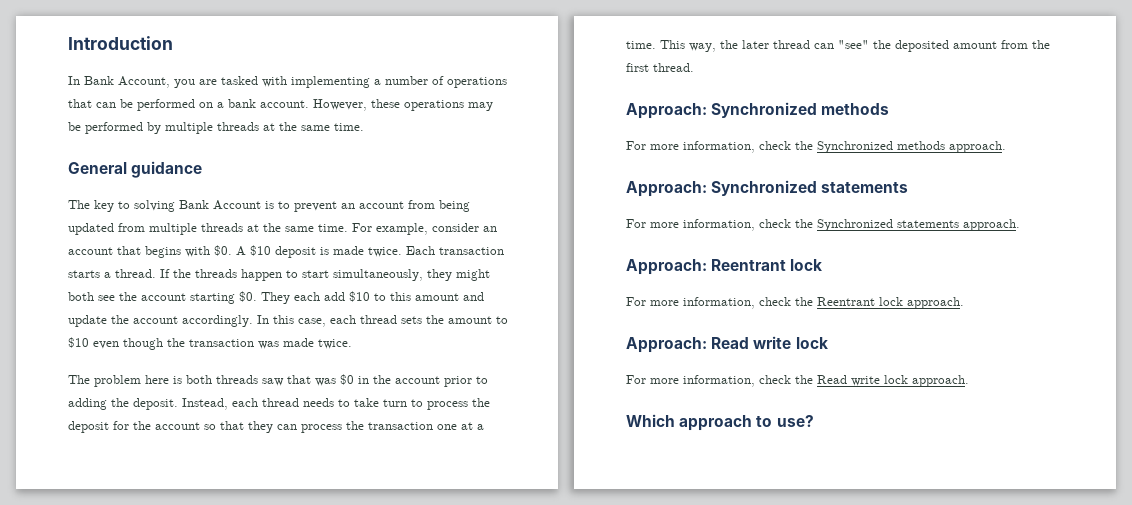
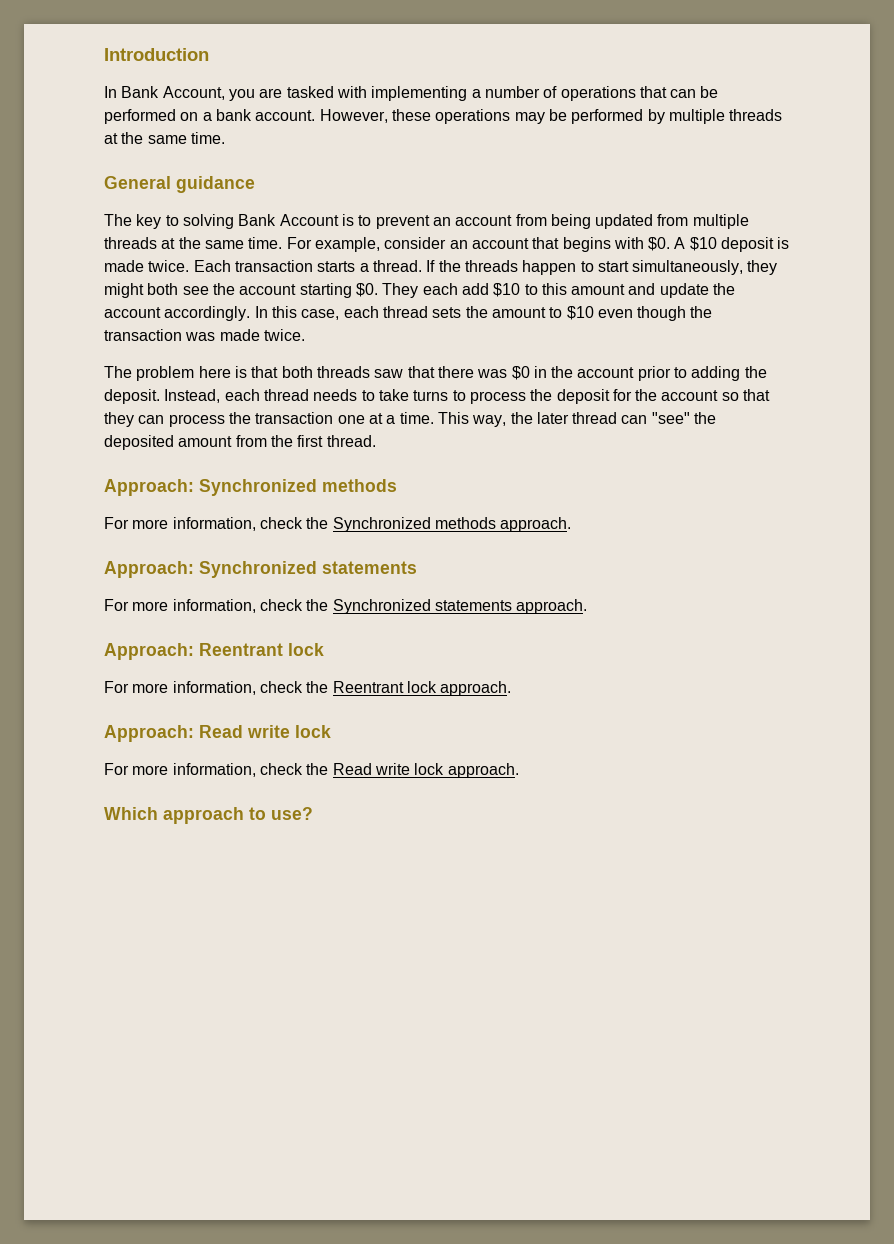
- The problem here is both threads saw that was $0 in the account prior to adding the deposit.
+ The problem here is that both threads saw that there was $0 in the account prior to adding the deposit.
- Instead, each thread needs to take turn to process the deposit for the account so that they can process the transaction one at a time.
+ Instead, each thread needs to take turns to process the deposit for the account so that they can process the transaction one at a time.

